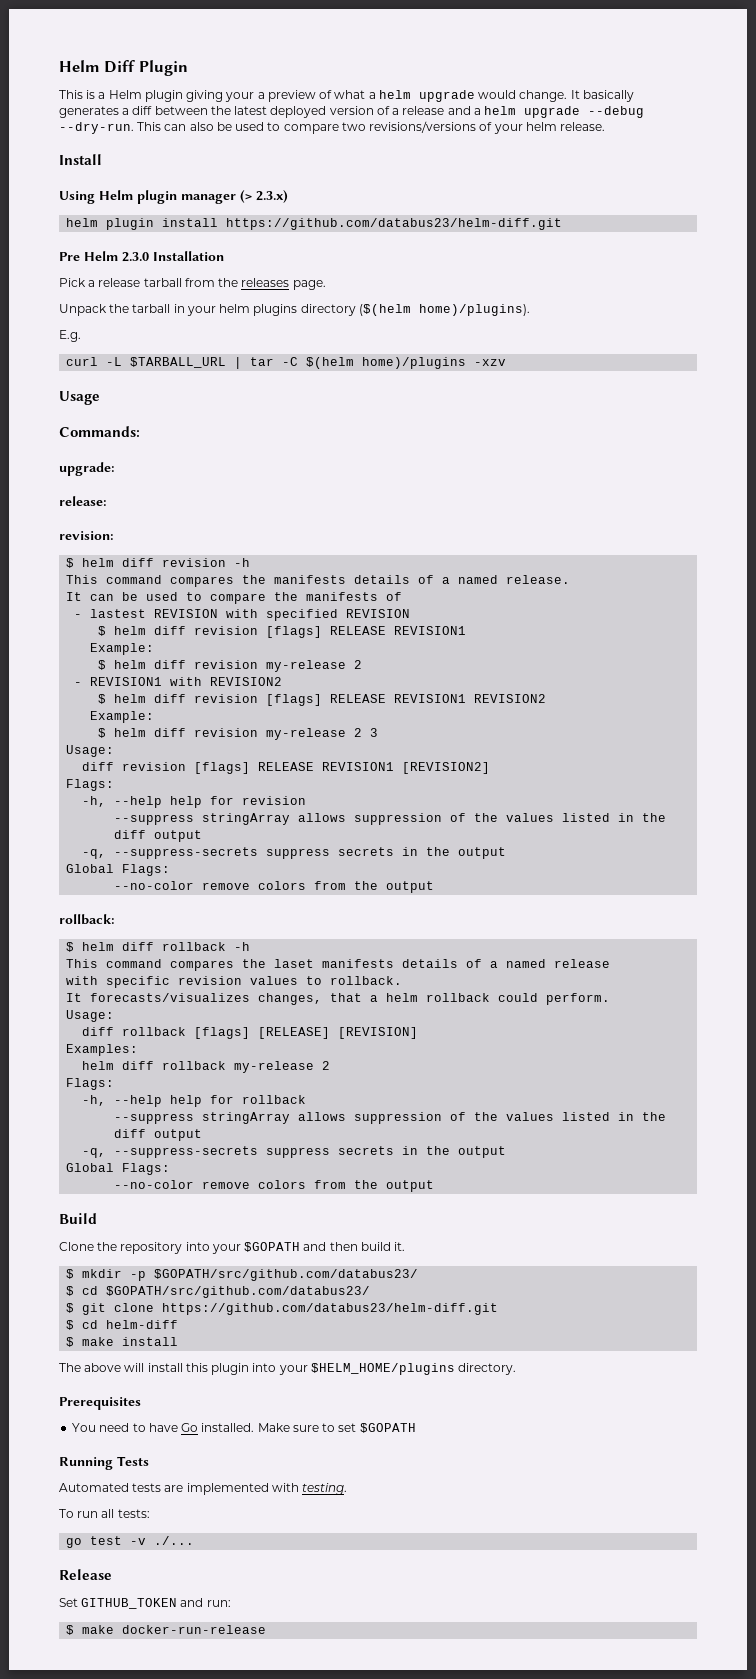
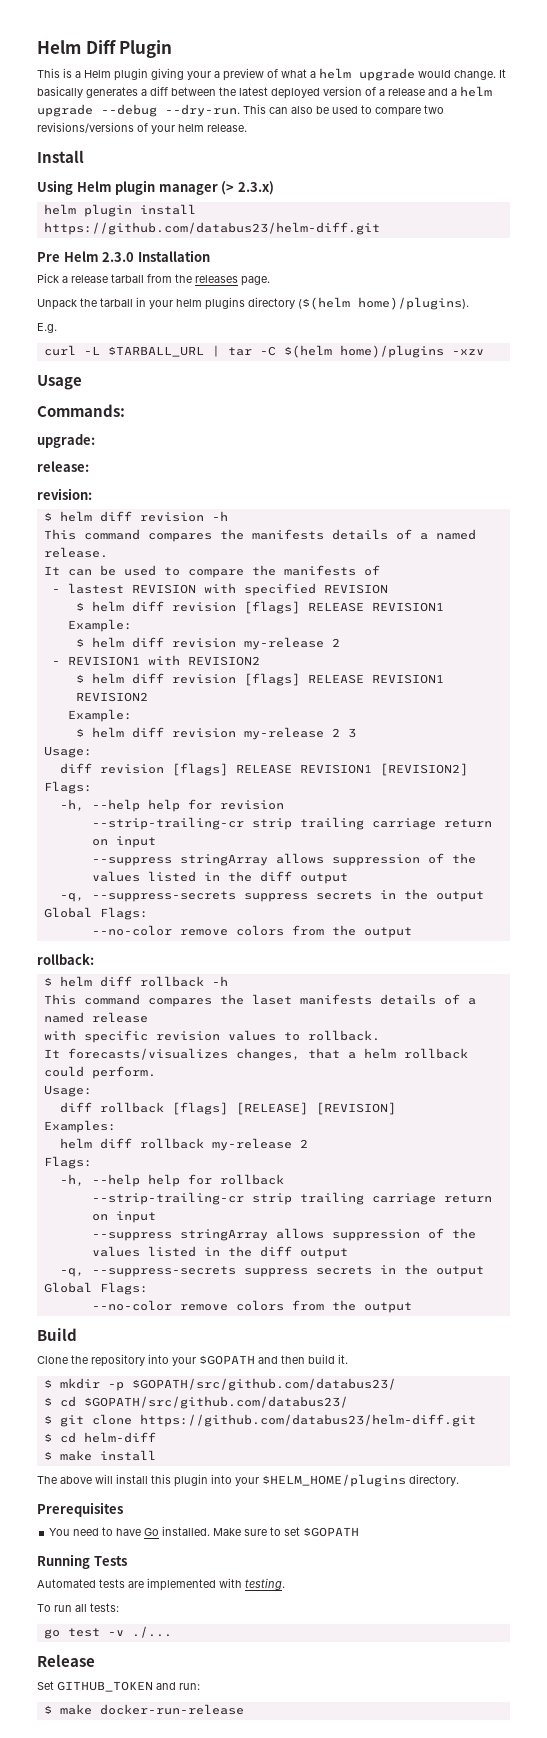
  -h, --help help for revision
+ --strip-trailing-cr strip trailing carriage return on input
  -h, --help help for rollback
+ --strip-trailing-cr strip trailing carriage return on input

